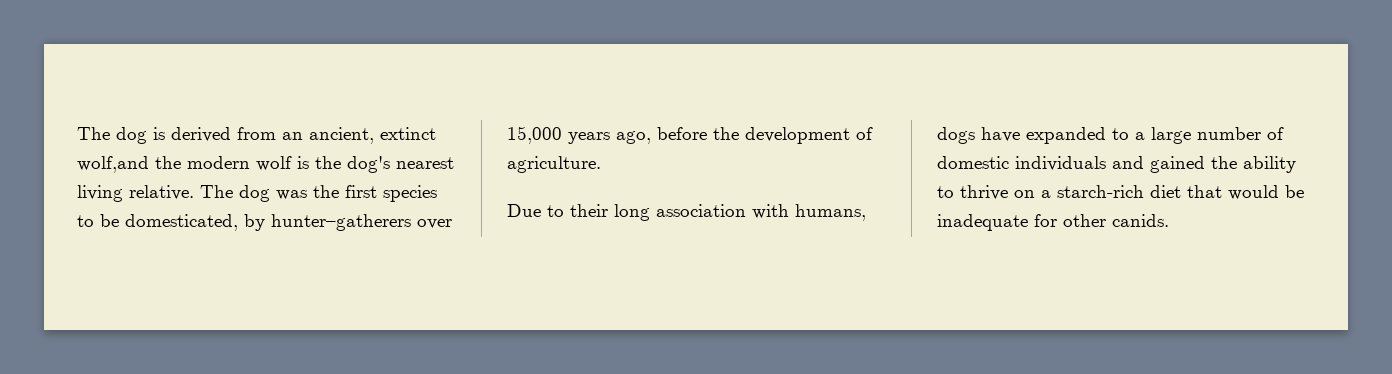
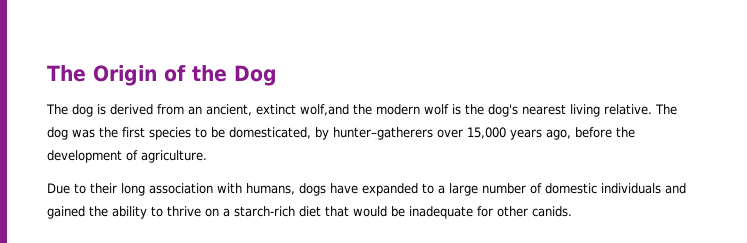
+ The Origin of the Dog

